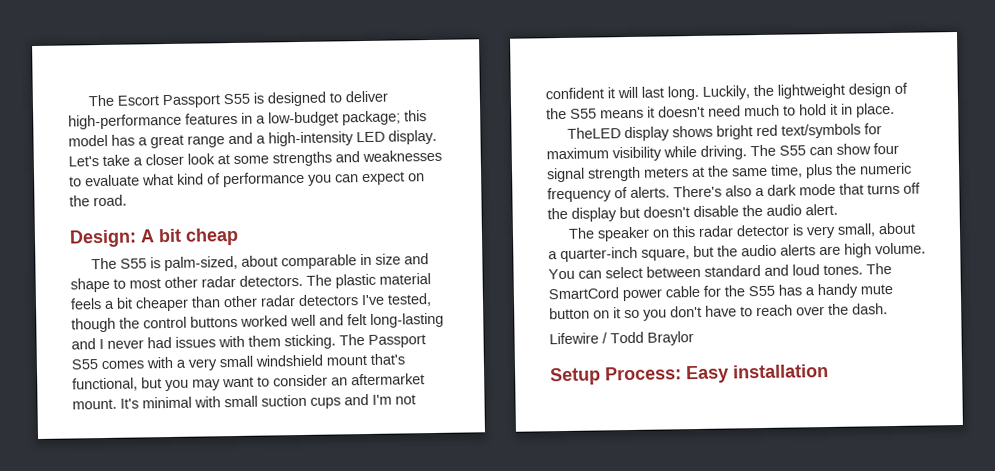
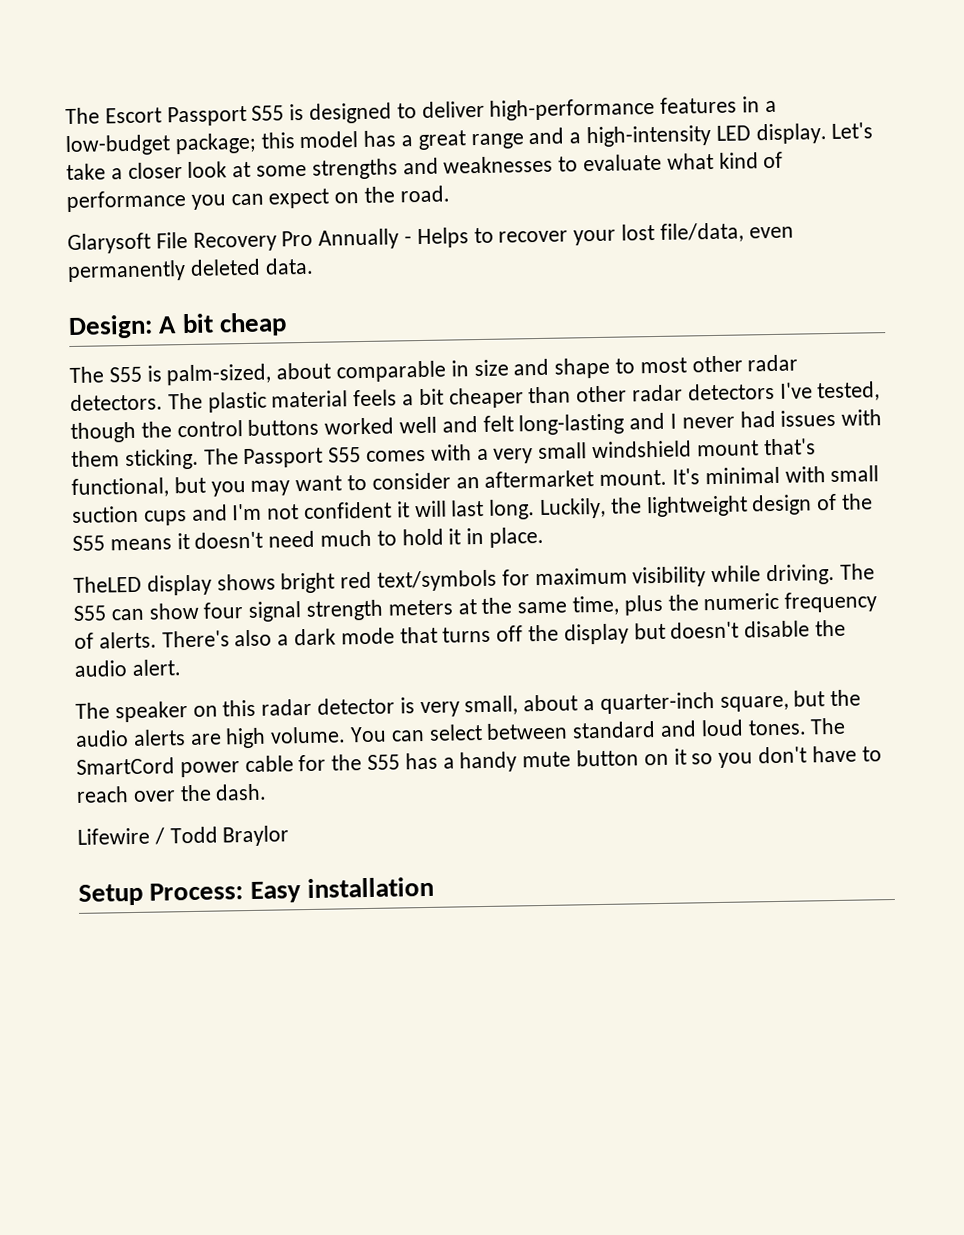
+ Glarysoft File Recovery Pro Annually - Helps to recover your lost file/data, even permanently deleted data.

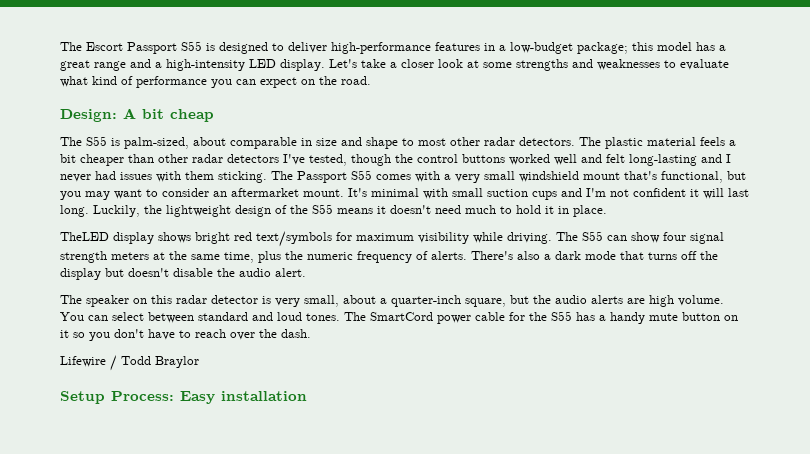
- Glarysoft File Recovery Pro Annually - Helps to recover your lost file/data, even permanently deleted data.

